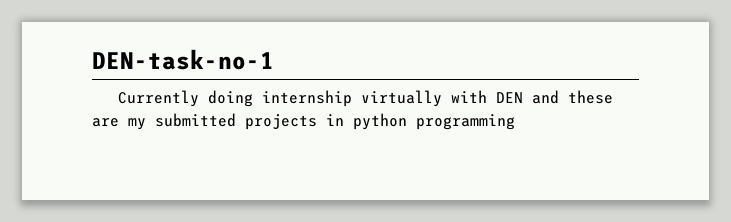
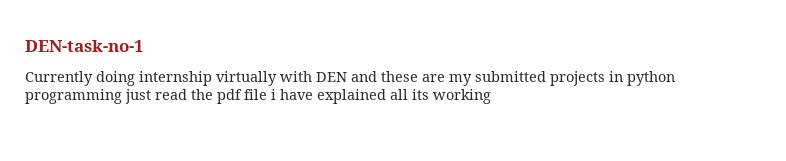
- Currently doing internship virtually with DEN and these are my submitted projects in python programming
+ Currently doing internship virtually with DEN and these are my submitted projects in python programming just read the pdf file i have explained all its working

